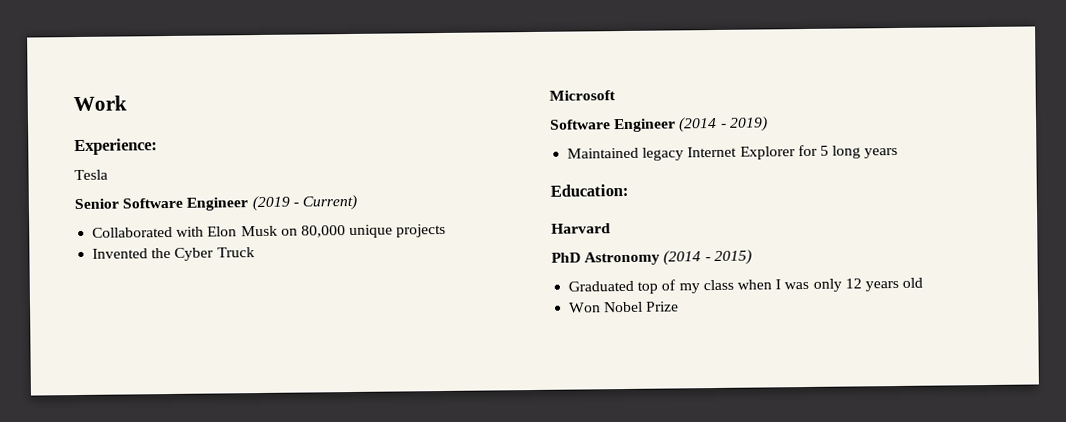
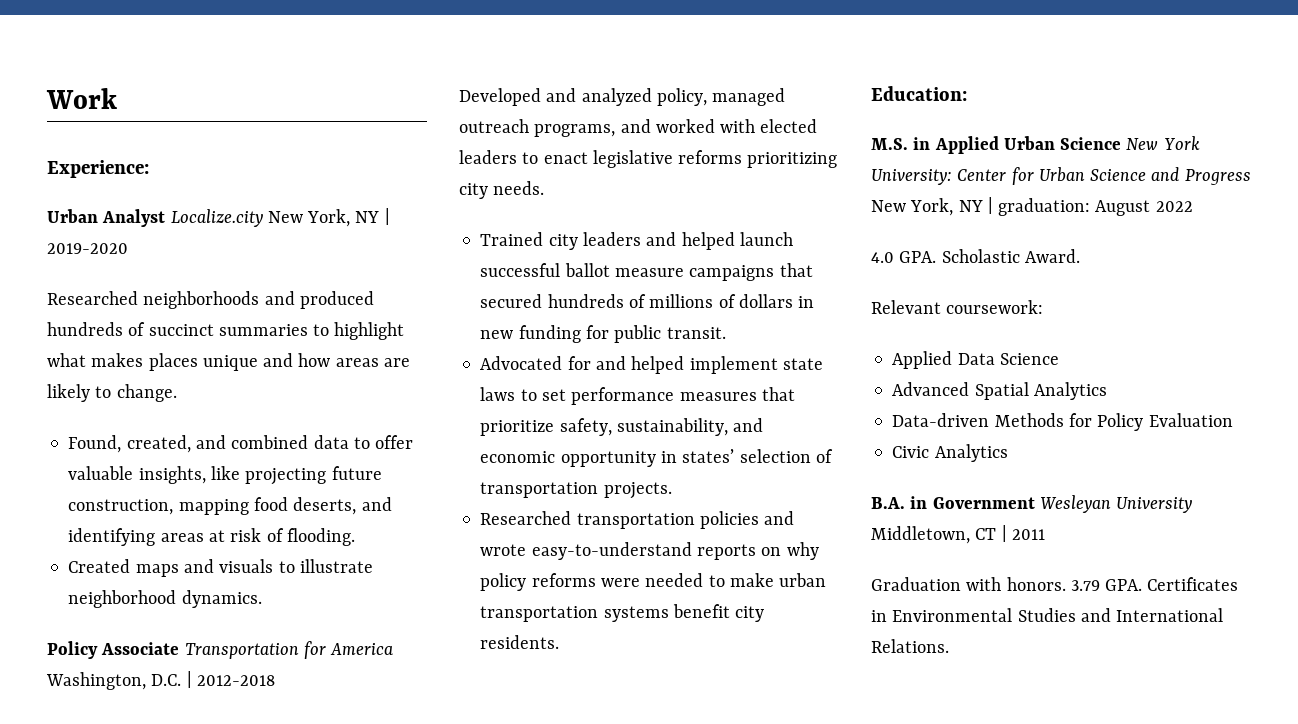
- Tesla
- Senior Software Engineer (2019 - Current)
- Collaborated with Elon Musk on 80,000 unique projects
- Invented the Cyber Truck
- Microsoft
- Software Engineer (2014 - 2019)
- Maintained legacy Internet Explorer for 5 long years
+ Urban Analyst Localize.city New York, NY | 2019-2020
+ Researched neighborhoods and produced hundreds of succinct summaries to highlight what makes places unique and how areas are likely to change.
+ Found, created, and combined data to offer valuable insights, like projecting future construction, mapping food deserts, and identifying areas at risk of flooding.
+ Created maps and visuals to illustrate neighborhood dynamics.
+ Policy Associate Transportation for America Washington, D.C. | 2012-2018
+ Developed and analyzed policy, managed outreach programs, and worked with elected leaders to enact legislative reforms prioritizing city needs.
+ Trained city leaders and helped launch successful ballot measure campaigns that secured hundreds of millions of dollars in new funding for public transit.
+ Advocated for and helped implement state laws to set performance measures that prioritize safety, sustainability, and economic opportunity in states’ selection of transportation projects.
+ Researched transportation policies and wrote easy-to-understand reports on why policy reforms were needed to make urban transportation systems benefit city residents.
  Education:
- Harvard
- PhD Astronomy (2014 - 2015)
- Graduated top of my class when I was only 12 years old
- Won Nobel Prize
+ M.S. in Applied Urban Science New York University: Center for Urban Science and Progress New York, NY | graduation: August 2022
+ 4.0 GPA. Scholastic Award.
+ Relevant coursework:
+ Applied Data Science
+ Advanced Spatial Analytics
+ Data-driven Methods for Policy Evaluation
+ Civic Analytics
+ B.A. in Government Wesleyan University Middletown, CT | 2011
+ Graduation with honors. 3.79 GPA. Certificates in Environmental Studies and International Relations.

